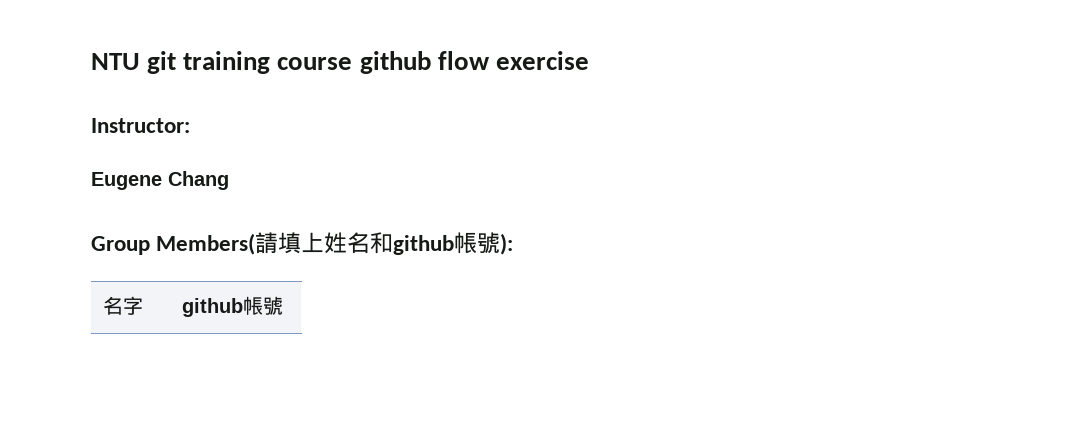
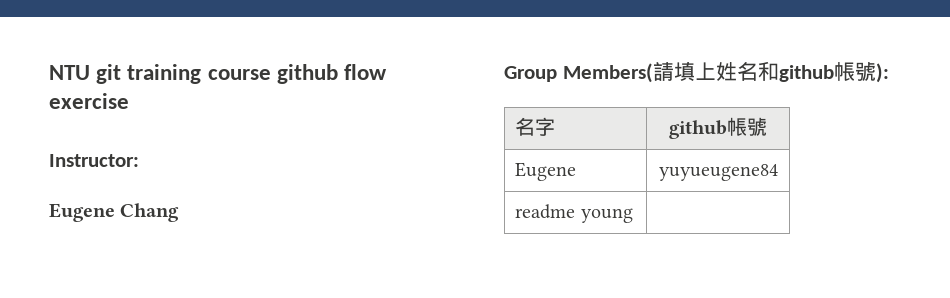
+ Eugene | yuyueugene84
+ readme young |

